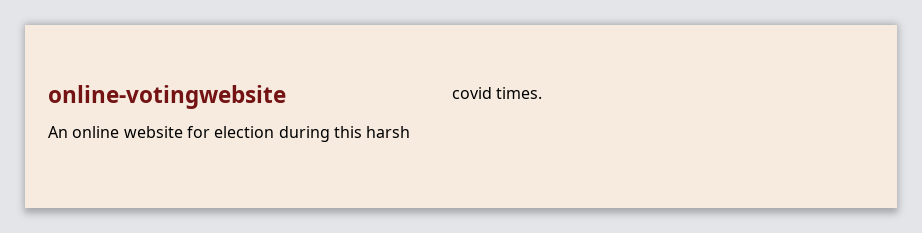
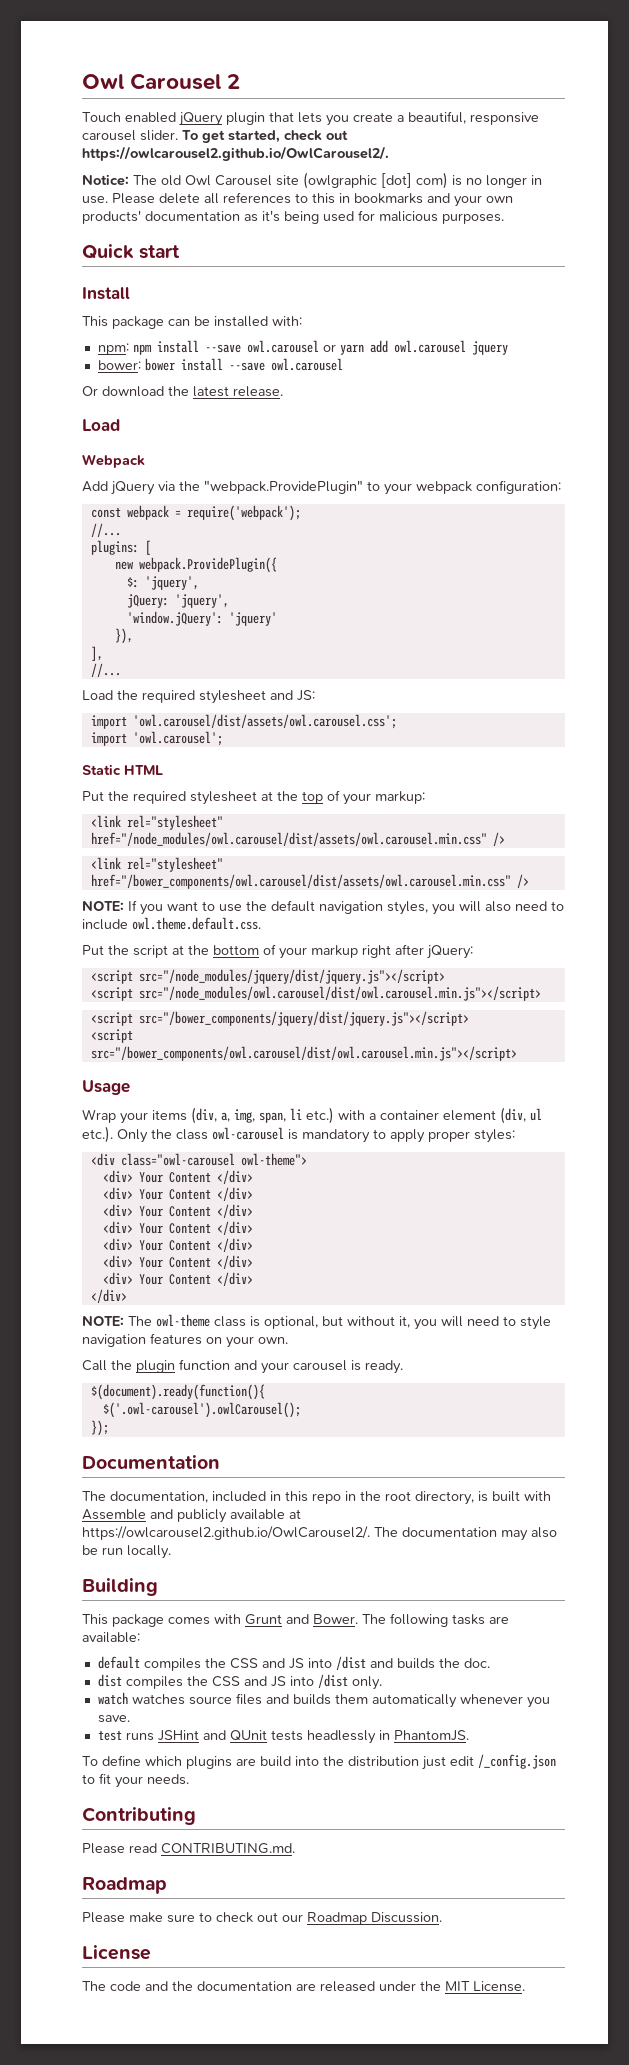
- online-votingwebsite
- An online website for election during this harsh covid times.
+ Owl Carousel 2
+ Touch enabled jQuery plugin that lets you create a beautiful, responsive carousel slider. To get started, check out https://owlcarousel2.github.io/OwlCarousel2/.
+ Notice: The old Owl Carousel site (owlgraphic [dot] com) is no longer in use. Please delete all references to this in bookmarks and your own products' documentation as it's being used for malicious purposes.
+ Quick start
+ Install
+ This package can be installed with:
+ npm: npm install --save owl.carousel or yarn add owl.carousel jquery
+ bower: bower install --save owl.carousel
+ Or download the latest release.
+ Load
+ Webpack
+ Add jQuery via the "webpack.ProvidePlugin" to your webpack configuration:
+ const webpack = require('webpack');
+ //...
+ plugins: [
+ new webpack.ProvidePlugin({
+ $: 'jquery',
+ jQuery: 'jquery',
+ 'window.jQuery': 'jquery'
+ }),
+ ],
+ //...
+ Load the required stylesheet and JS:
+ import 'owl.carousel/dist/assets/owl.carousel.css';
+ import 'owl.carousel';
+ Static HTML
+ Put the required stylesheet at the top of your markup:
+ <link rel="stylesheet" href="/node_modules/owl.carousel/dist/assets/owl.carousel.min.css" />
+ <link rel="stylesheet" href="/bower_components/owl.carousel/dist/assets/owl.carousel.min.css" />
+ NOTE: If you want to use the default navigation styles, you will also need to include owl.theme.default.css.
+ Put the script at the bottom of your markup right after jQuery:
+ <script src="/node_modules/jquery/dist/jquery.js"></script>
+ <script src="/node_modules/owl.carousel/dist/owl.carousel.min.js"></script>
+ <script src="/bower_components/jquery/dist/jquery.js"></script>
+ <script src="/bower_components/owl.carousel/dist/owl.carousel.min.js"></script>
+ Usage
+ Wrap your items (div, a, img, span, li etc.) with a container element (div, ul etc.). Only the class owl-carousel is mandatory to apply proper styles:
+ <div class="owl-carousel owl-theme">
+ <div> Your Content </div>
+ <div> Your Content </div>
+ <div> Your Content </div>
+ <div> Your Content </div>
+ <div> Your Content </div>
+ <div> Your Content </div>
+ <div> Your Content </div>
+ </div>
+ NOTE: The owl-theme class is optional, but without it, you will need to style navigation features on your own.
+ Call the plugin function and your carousel is ready.
+ $(document).ready(function(){
+ $('.owl-carousel').owlCarousel();
+ });
+ Documentation
+ The documentation, included in this repo in the root directory, is built with Assemble and publicly available at https://owlcarousel2.github.io/OwlCarousel2/. The documentation may also be run locally.
+ Building
+ This package comes with Grunt and Bower. The following tasks are available:
+ default compiles the CSS and JS into /dist and builds the doc.
+ dist compiles the CSS and JS into /dist only.
+ watch watches source files and builds them automatically whenever you save.
+ test runs JSHint and QUnit tests headlessly in PhantomJS.
+ To define which plugins are build into the distribution just edit /_config.json to fit your needs.
+ Contributing
+ Please read CONTRIBUTING.md.
+ Roadmap
+ Please make sure to check out our Roadmap Discussion.
+ License
+ The code and the documentation are released under the MIT License.

